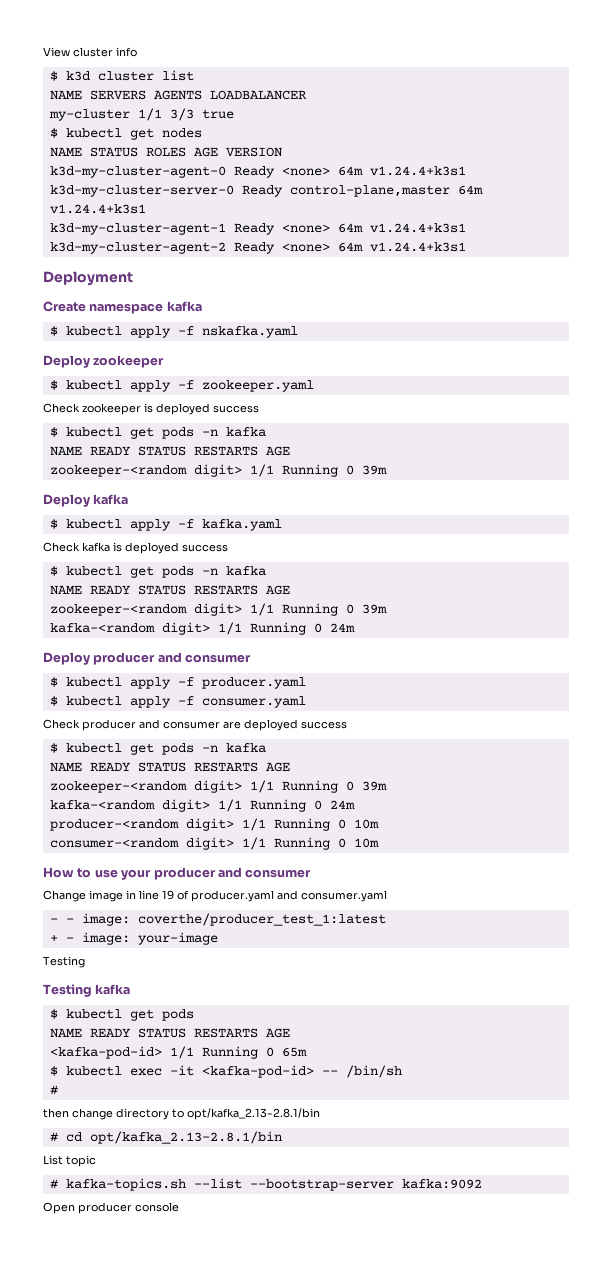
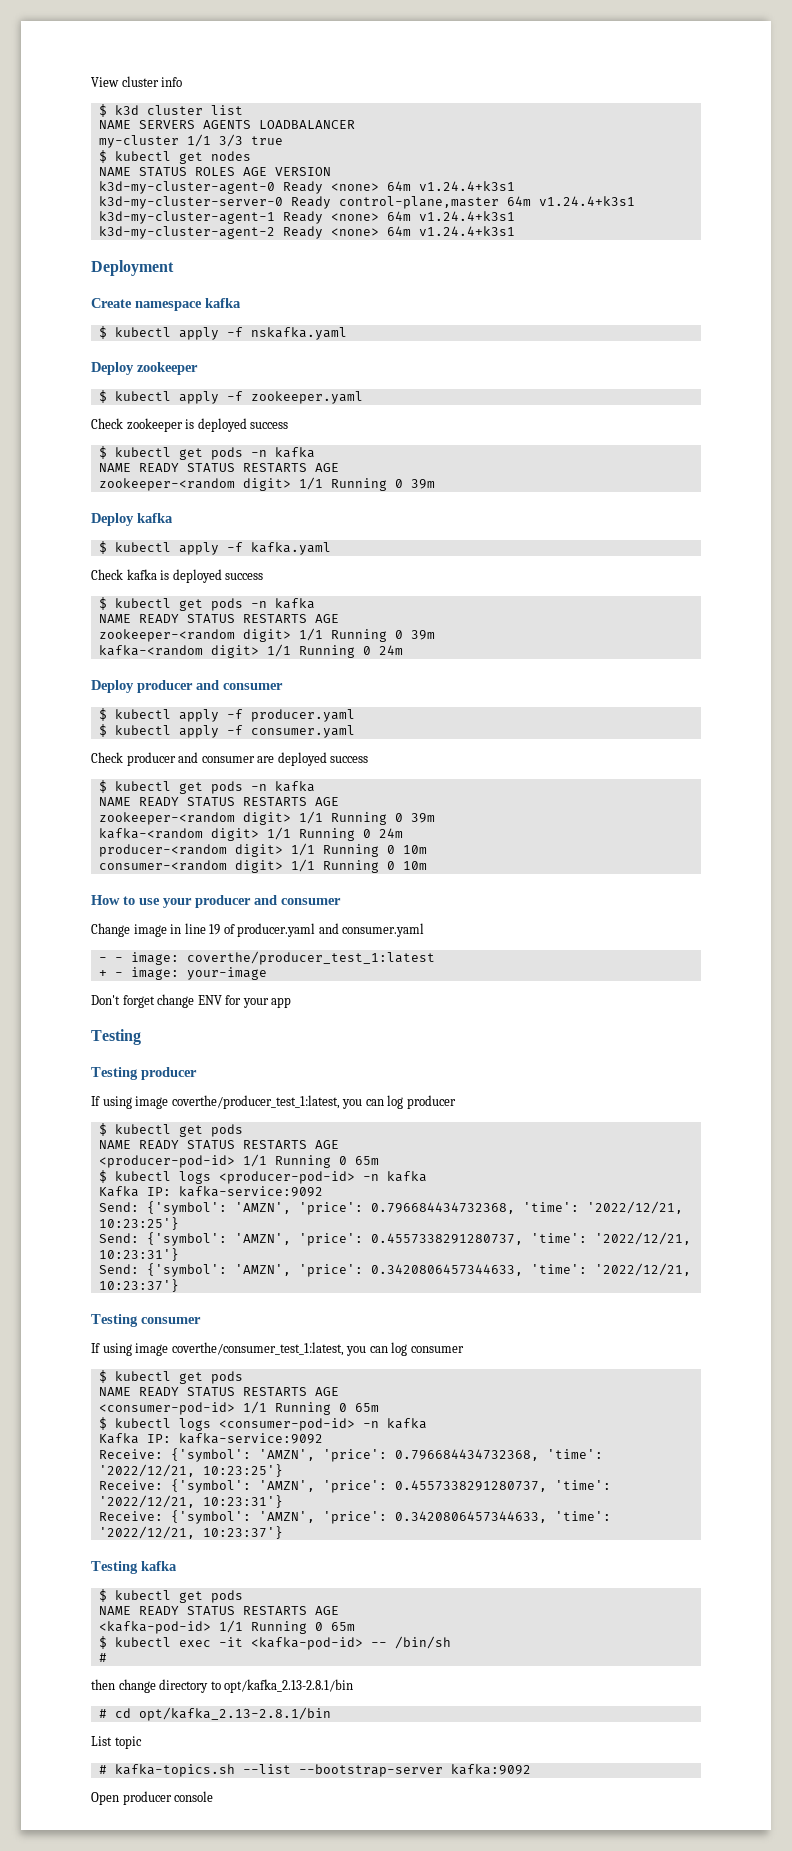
  + - image: your-image
+ Don't forget change ENV for your app
  Testing
+ Testing producer
+ If using image coverthe/producer_test_1:latest, you can log producer
+ $ kubectl get pods
+ NAME READY STATUS RESTARTS AGE
+ <producer-pod-id> 1/1 Running 0 65m
+ $ kubectl logs <producer-pod-id> -n kafka
+ Kafka IP: kafka-service:9092
+ Send: {'symbol': 'AMZN', 'price': 0.796684434732368, 'time': '2022/12/21, 10:23:25'}
+ Send: {'symbol': 'AMZN', 'price': 0.4557338291280737, 'time': '2022/12/21, 10:23:31'}
+ Send: {'symbol': 'AMZN', 'price': 0.3420806457344633, 'time': '2022/12/21, 10:23:37'}
+ Testing consumer
+ If using image coverthe/consumer_test_1:latest, you can log consumer
+ $ kubectl get pods
+ NAME READY STATUS RESTARTS AGE
+ <consumer-pod-id> 1/1 Running 0 65m
+ $ kubectl logs <consumer-pod-id> -n kafka
+ Kafka IP: kafka-service:9092
+ Receive: {'symbol': 'AMZN', 'price': 0.796684434732368, 'time': '2022/12/21, 10:23:25'}
+ Receive: {'symbol': 'AMZN', 'price': 0.4557338291280737, 'time': '2022/12/21, 10:23:31'}
+ Receive: {'symbol': 'AMZN', 'price': 0.3420806457344633, 'time': '2022/12/21, 10:23:37'}

